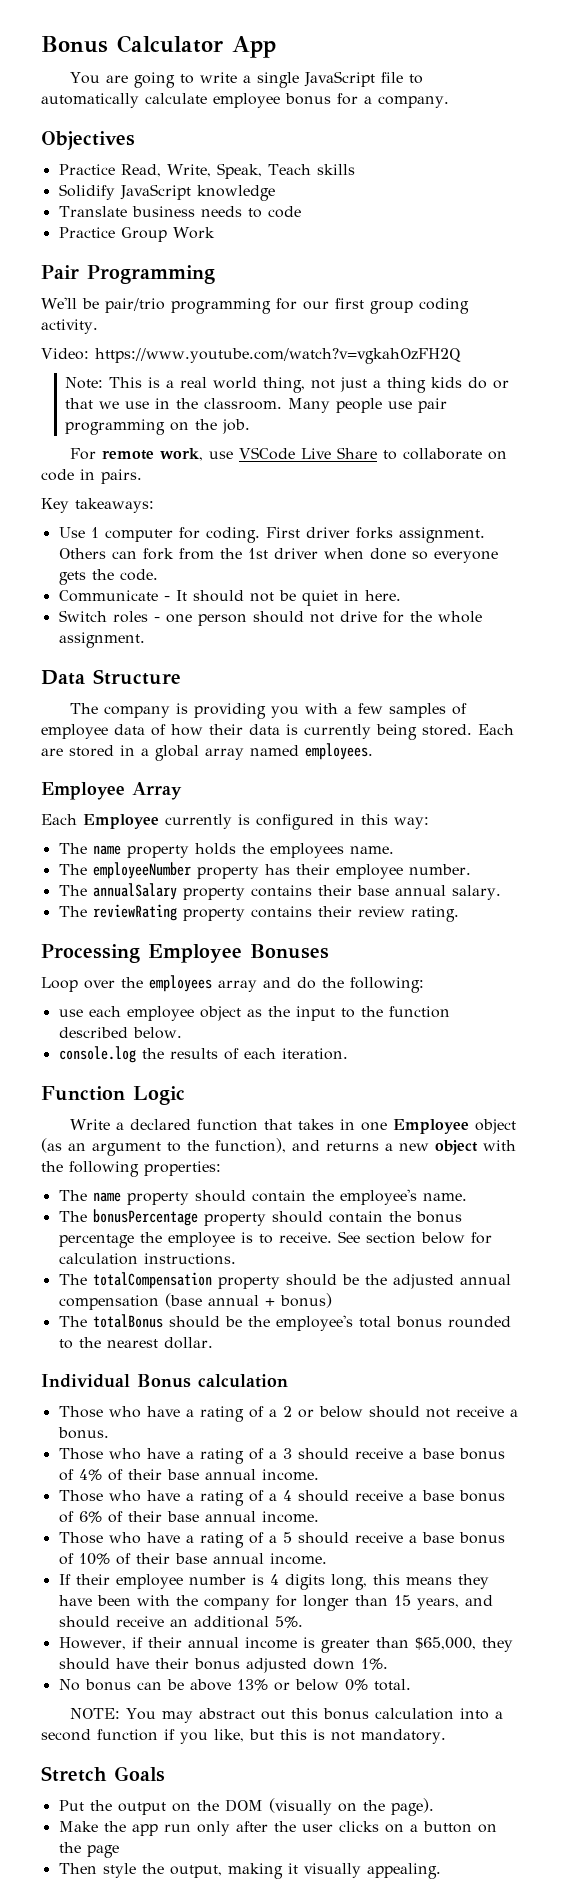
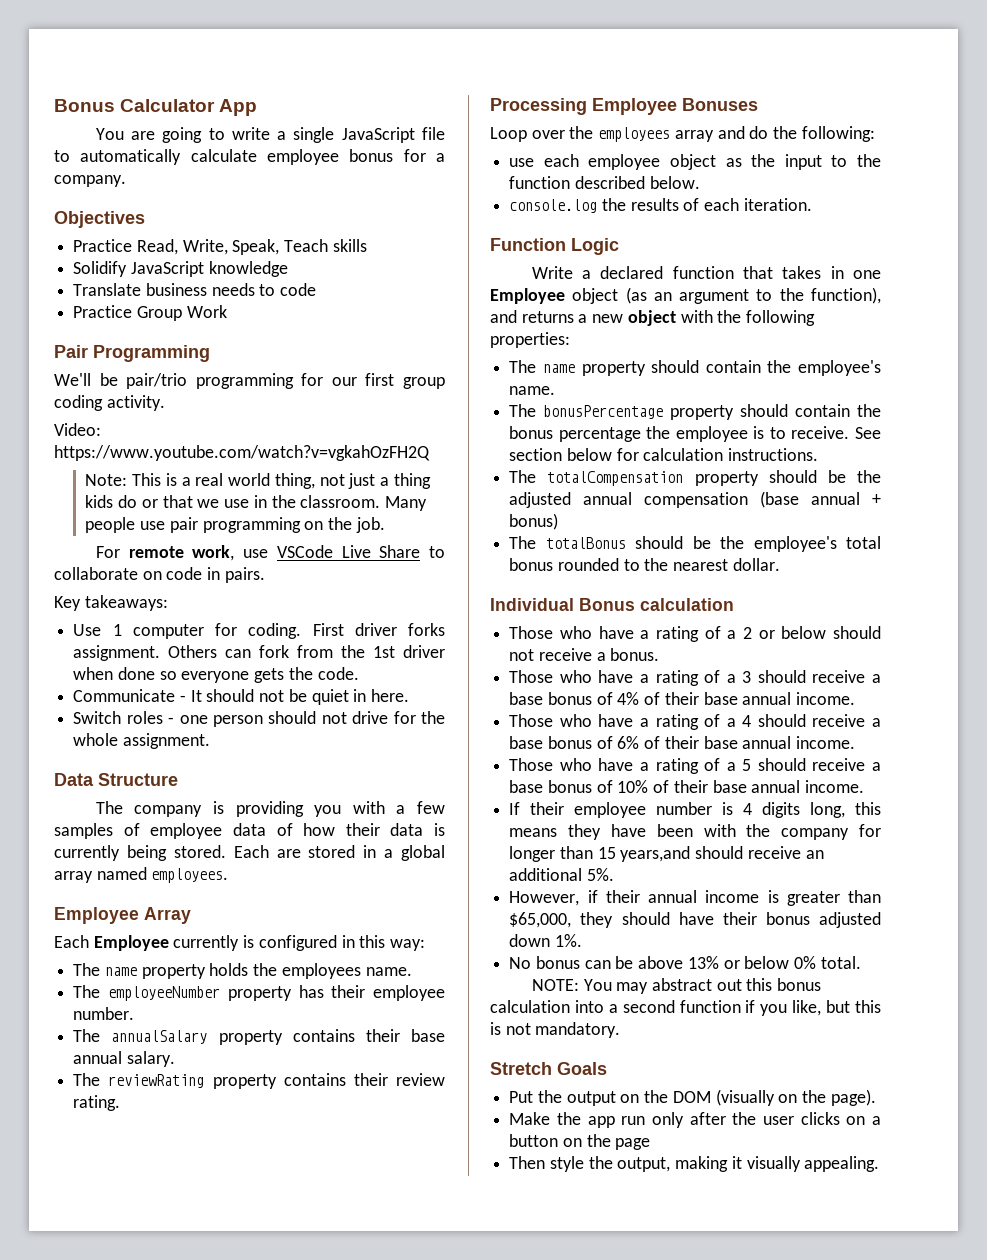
- If their employee number is 4 digits long, this means they have been with the company for longer than 15 years, and should receive an additional 5%.
+ If their employee number is 4 digits long, this means they have been with the company for longer than 15 years,and should receive an additional 5%.

